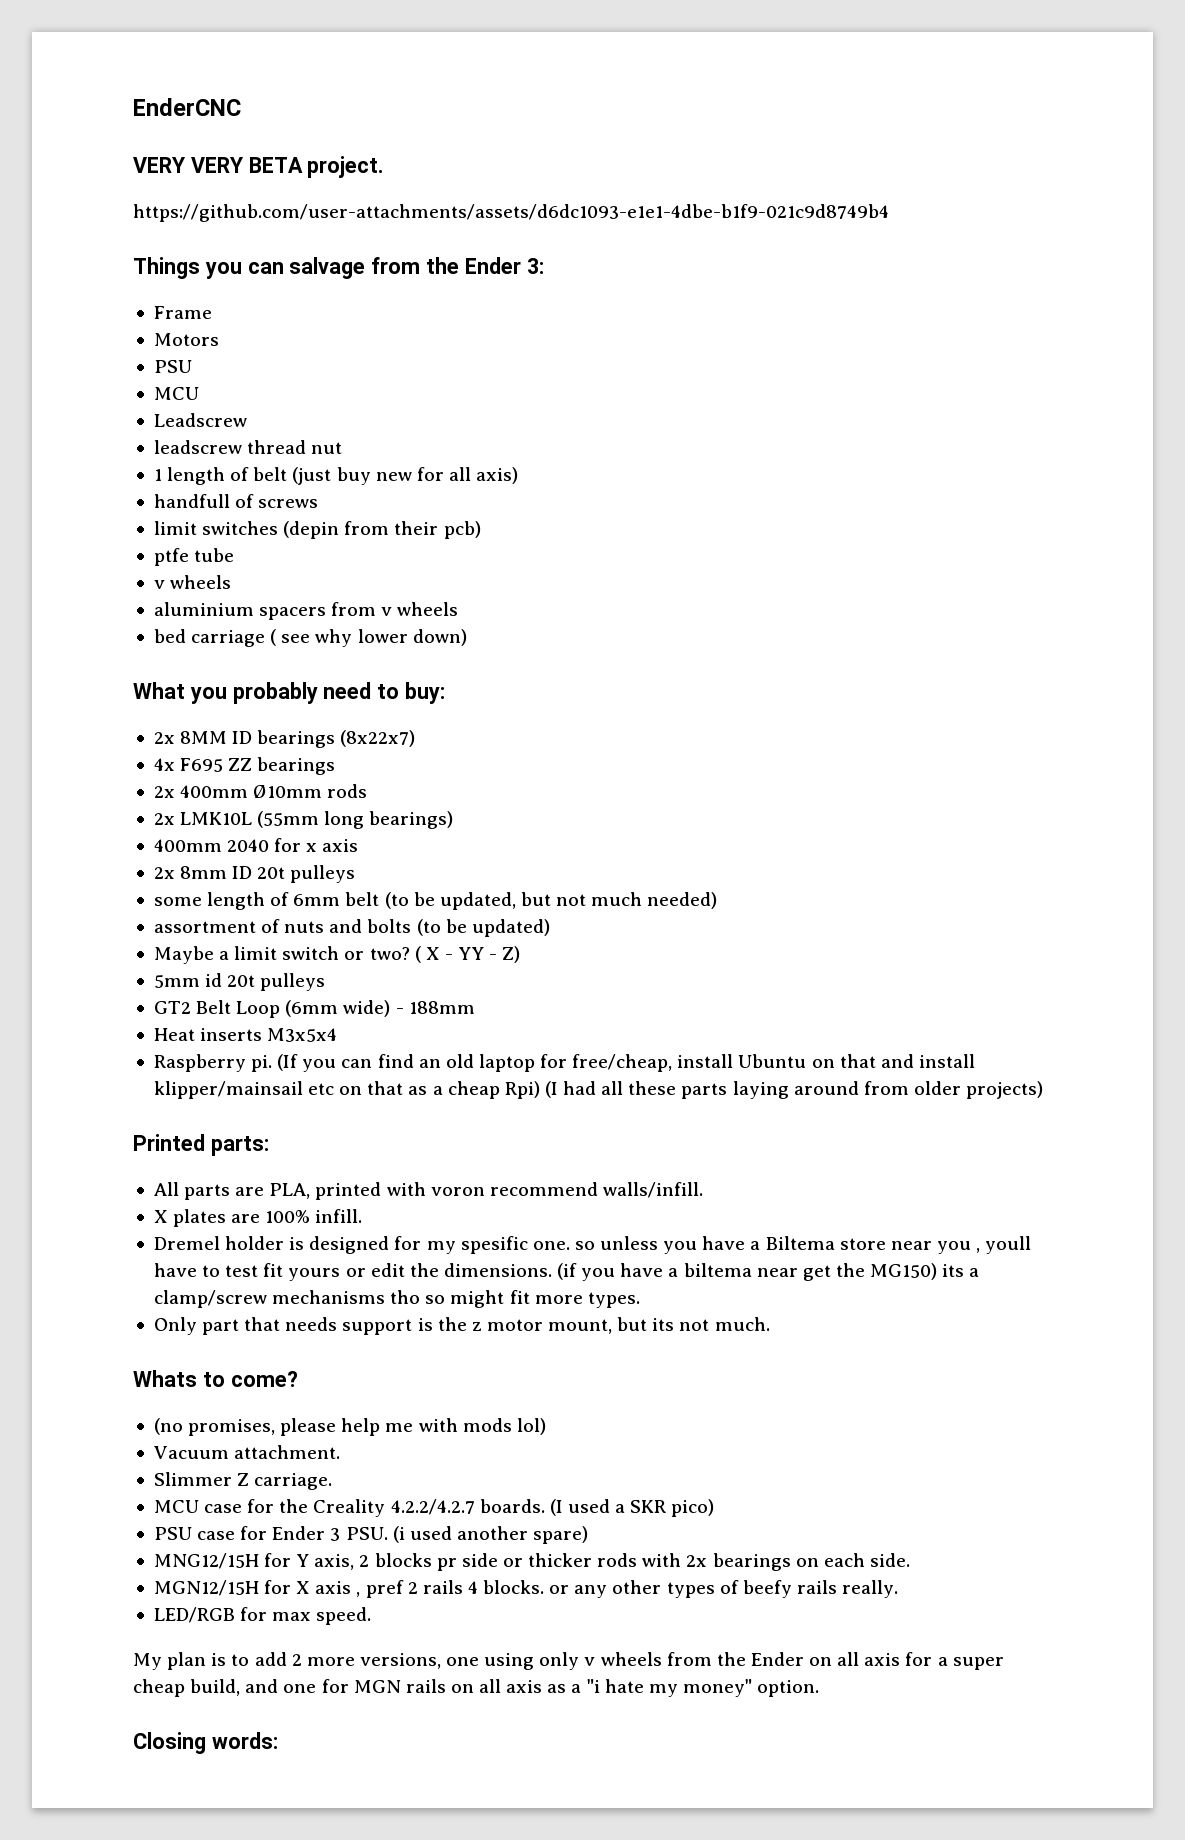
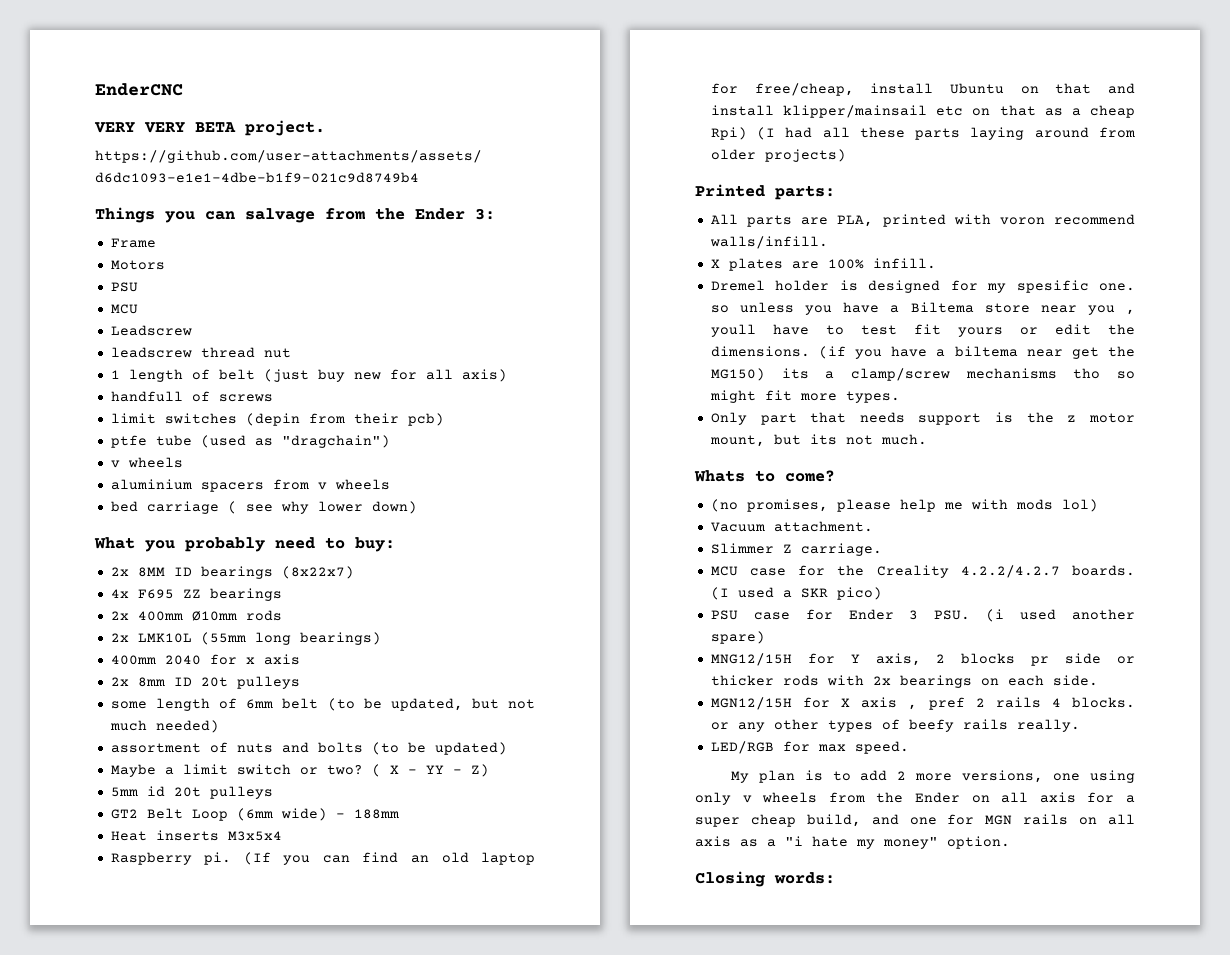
- ptfe tube
+ ptfe tube (used as "dragchain")

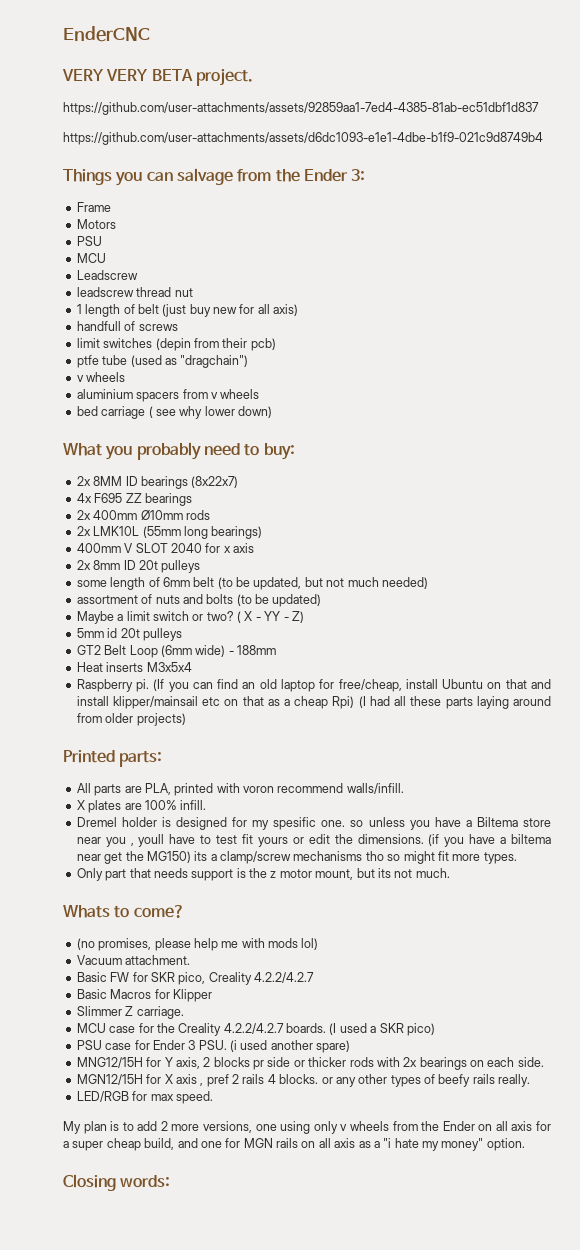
+ https://github.com/user-attachments/assets/92859aa1-7ed4-4385-81ab-ec51dbf1d837
- 400mm 2040 for x axis
+ 400mm V SLOT 2040 for x axis
+ Basic FW for SKR pico, Creality 4.2.2/4.2.7
+ Basic Macros for Klipper

